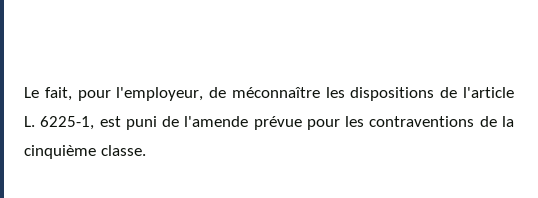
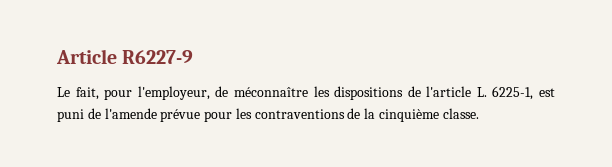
+ Article R6227-9

